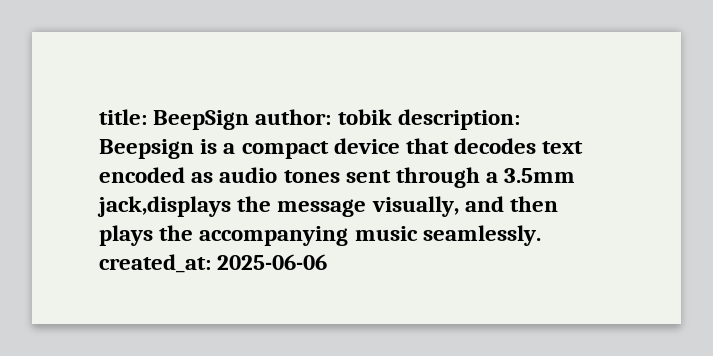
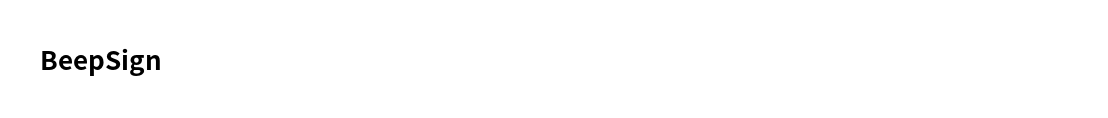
- title: BeepSign author: tobik description: Beepsign is a compact device that decodes text encoded as audio tones sent through a 3.5mm jack,displays the message visually, and then plays the accompanying music seamlessly. created_at: 2025-06-06
+ BeepSign

